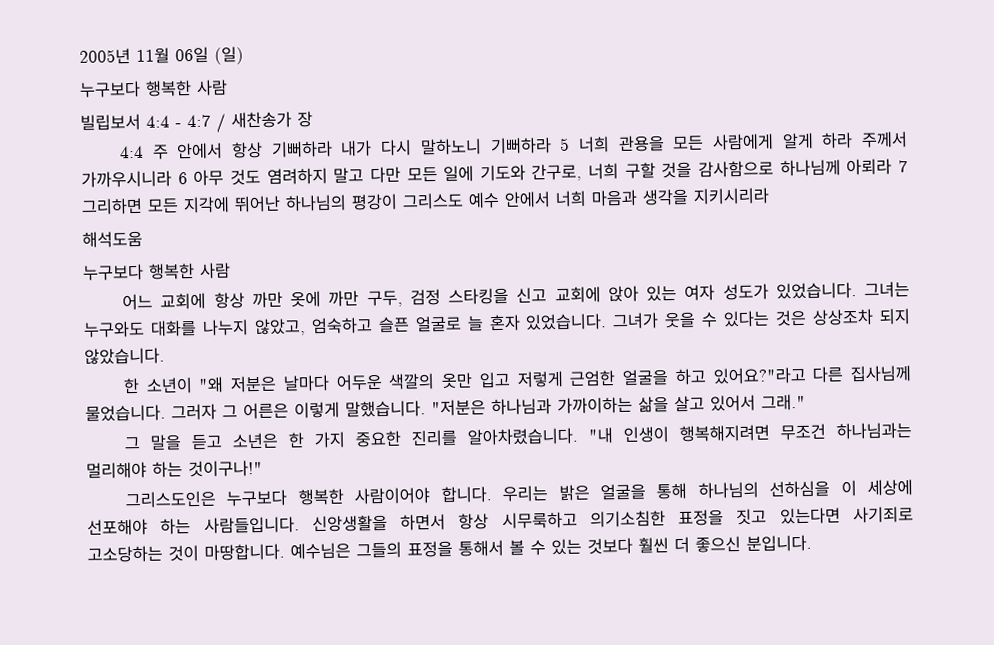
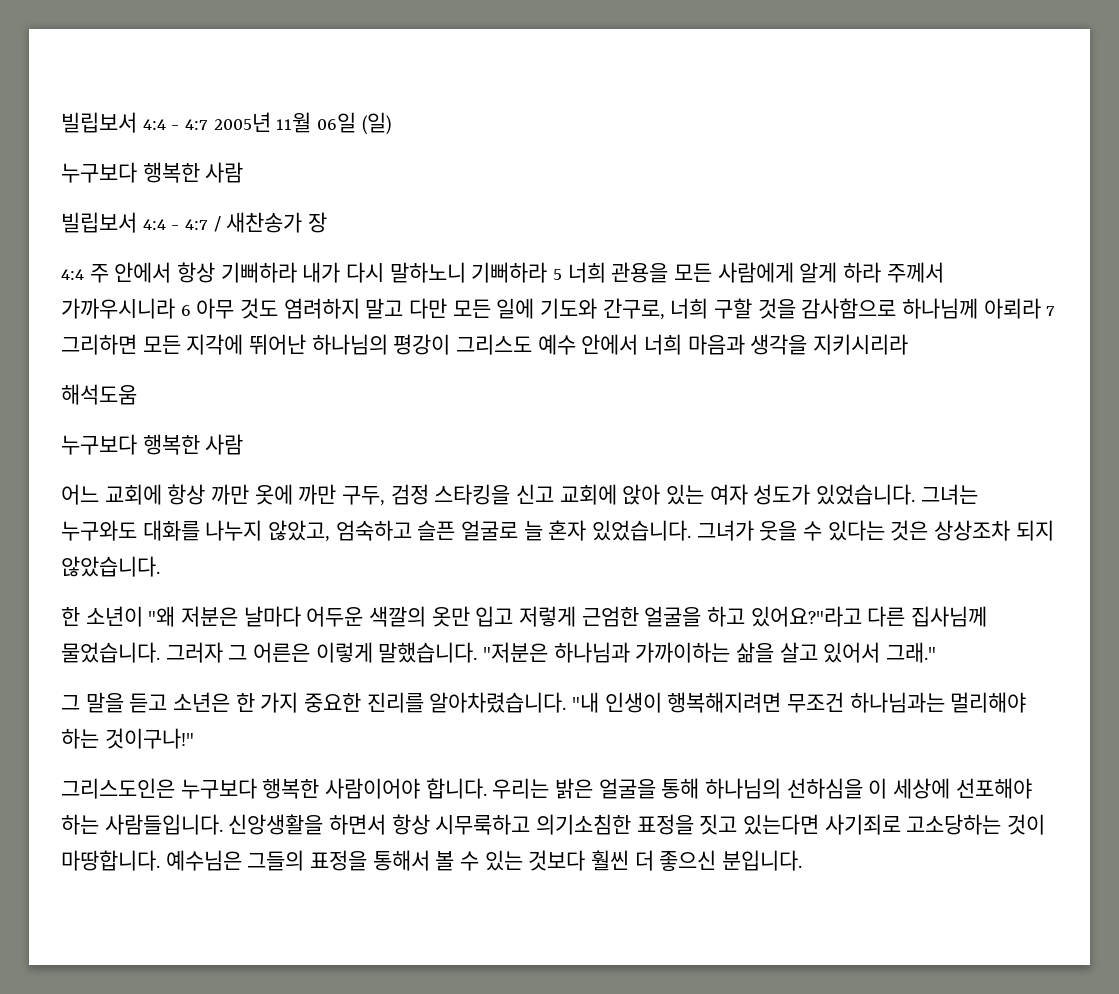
- 2005년 11월 06일 (일)
+ 빌립보서 4:4 - 4:7 2005년 11월 06일 (일)

